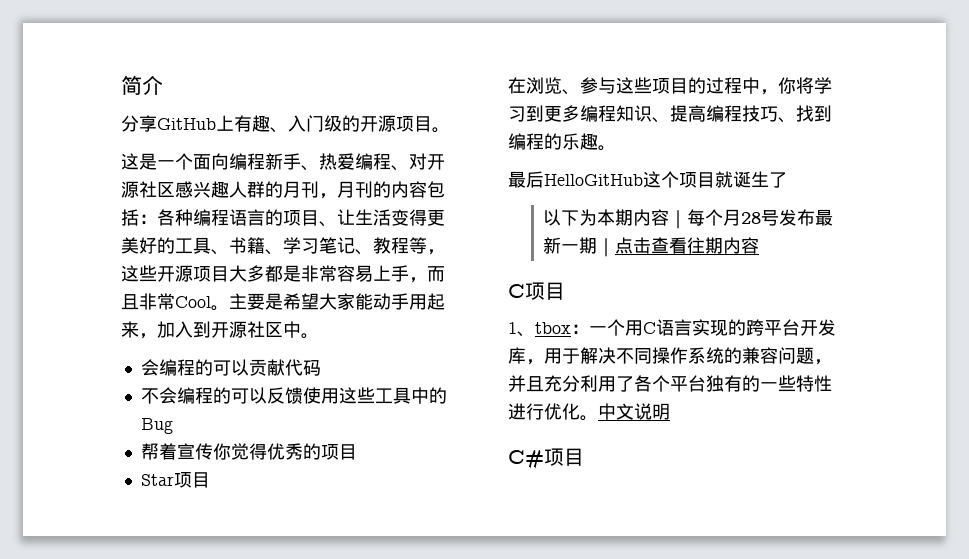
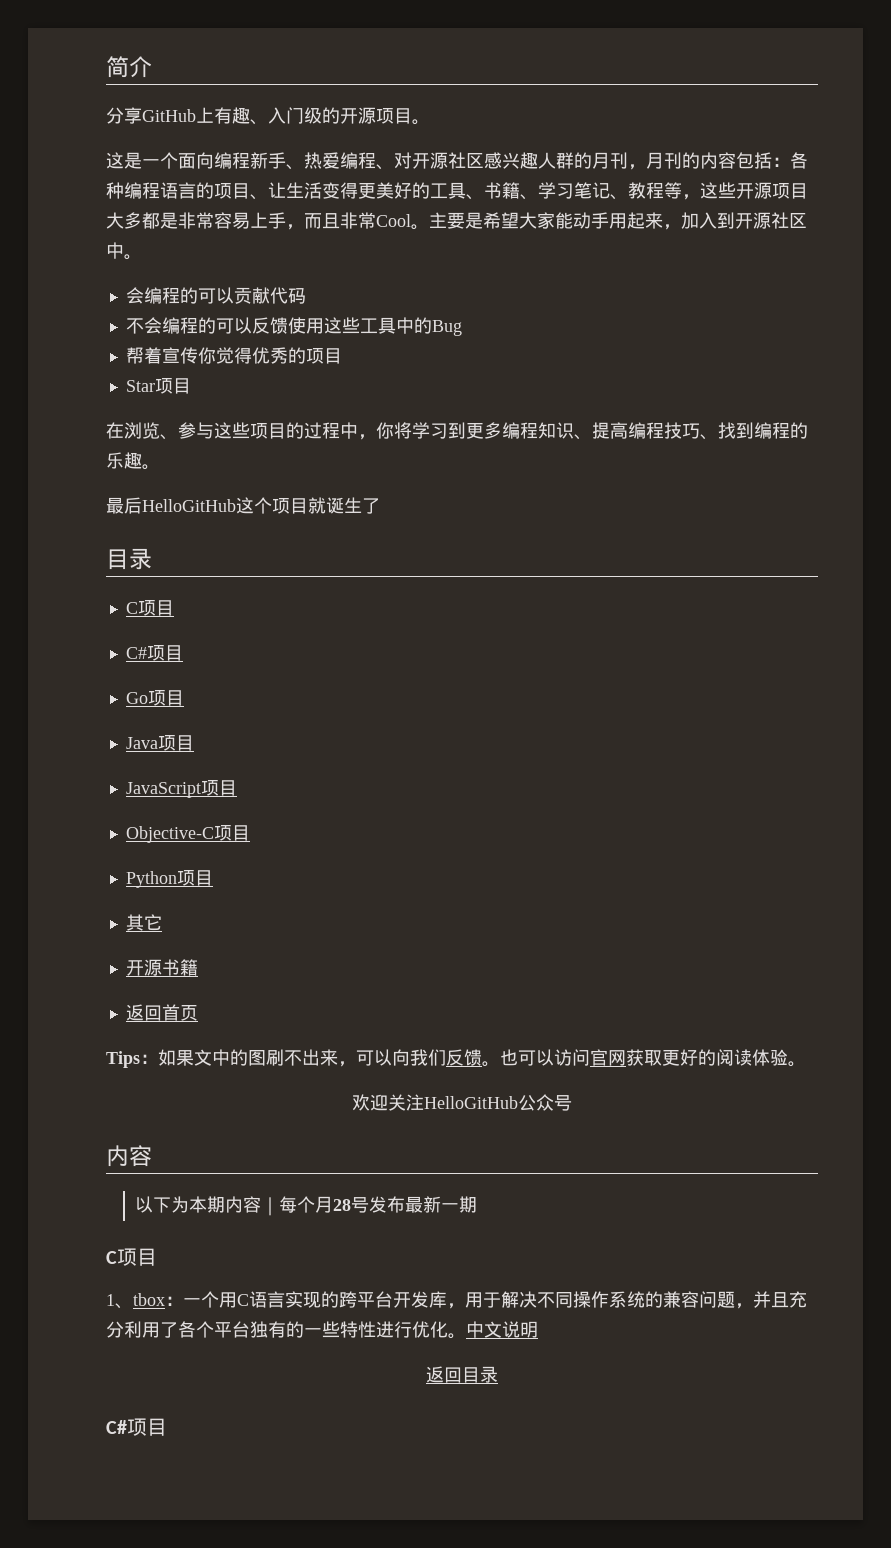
  最后HelloGitHub这个项目就诞生了
+ 目录
+ C项目
+ C#项目
+ Go项目
+ Java项目
+ JavaScript项目
+ Objective-C项目
+ Python项目
+ 其它
+ 开源书籍
+ 返回首页
+ Tips：如果文中的图刷不出来，可以向我们反馈。也可以访问官网获取更好的阅读体验。
+ 欢迎关注HelloGitHub公众号
+ 内容
- 以下为本期内容｜每个月28号发布最新一期｜点击查看往期内容
+ 以下为本期内容｜每个月28号发布最新一期
+ 返回目录

